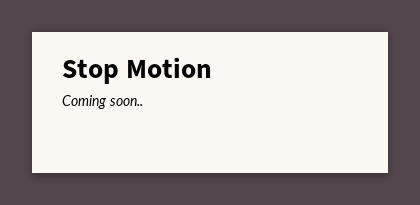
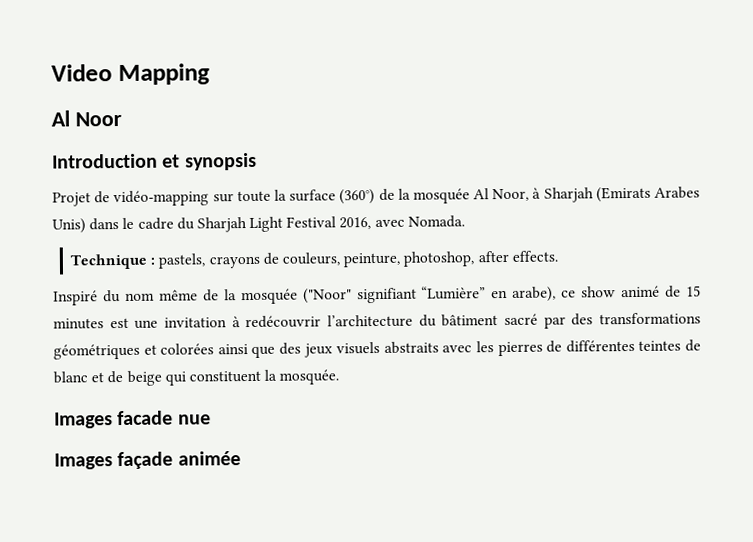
- Stop Motion
- Coming soon..
+ Video Mapping
+ Al Noor
+ Introduction et synopsis
+ Projet de vidéo-mapping sur toute la surface (360°) de la mosquée Al Noor, à Sharjah (Emirats Arabes Unis) dans le cadre du Sharjah Light Festival 2016, avec Nomada.
+ Technique : pastels, crayons de couleurs, peinture, photoshop, after effects.
+ Inspiré du nom même de la mosquée ("Noor" signifiant “Lumière” en arabe), ce show animé de 15 minutes est une invitation à redécouvrir l’architecture du bâtiment sacré par des transformations géométriques et colorées ainsi que des jeux visuels abstraits avec les pierres de différentes teintes de blanc et de beige qui constituent la mosquée.
+ Images facade nue
+ Images façade animée

